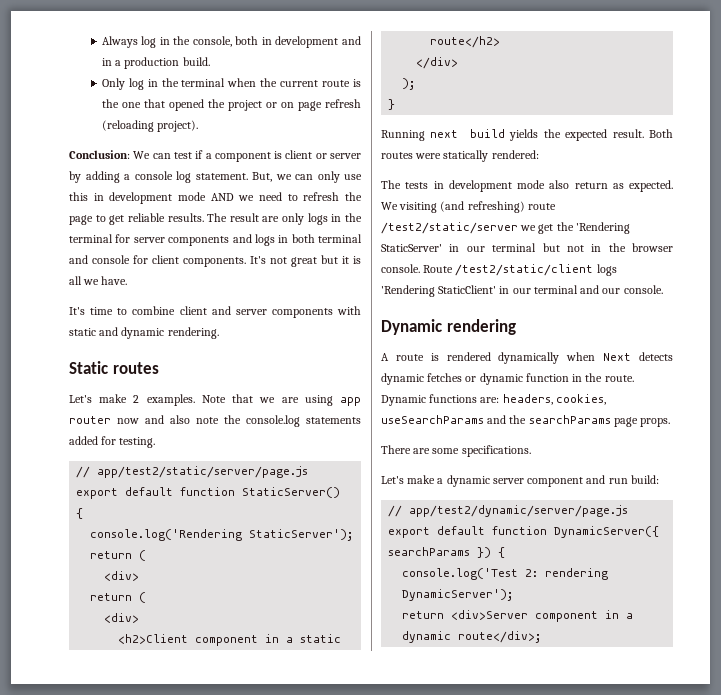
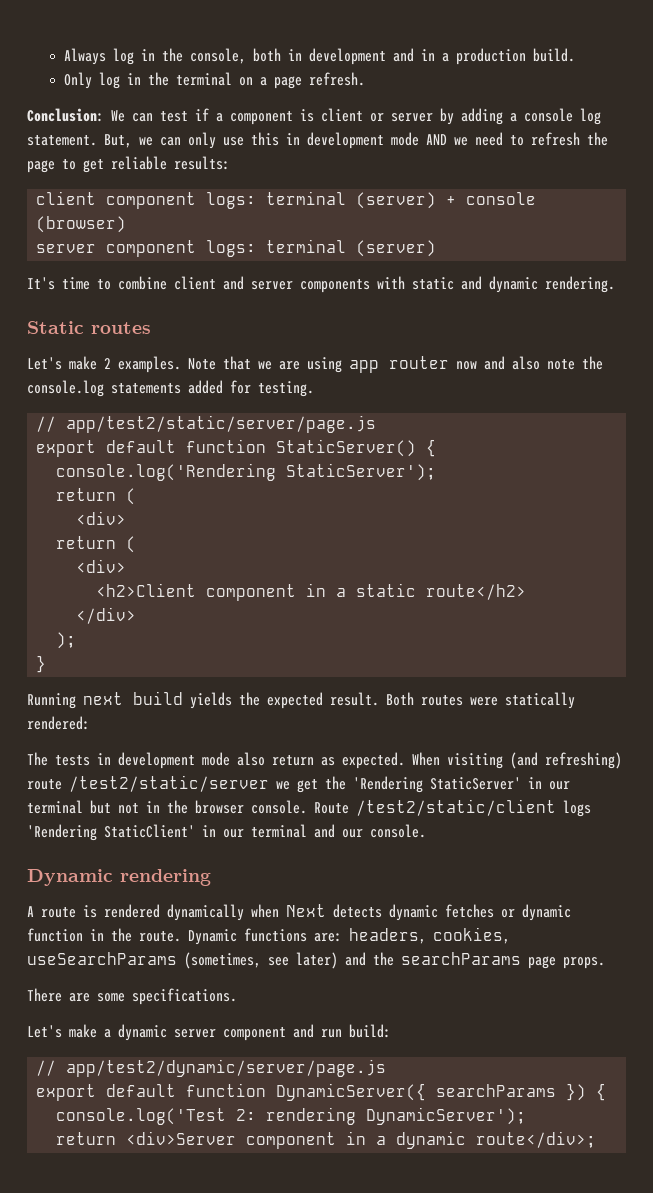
- Only log in the terminal when the current route is the one that opened the project or on page refresh (reloading project).
+ Only log in the terminal on a page refresh.
- But, we can only use this in development mode AND we need to refresh the page to get reliable results. The result are only logs in the terminal for server components and logs in both terminal and console for client components. It's not great but it is all we have.
+ But, we can only use this in development mode AND we need to refresh the page to get reliable results:
+ client component logs: terminal (server) + console (browser)
+ server component logs: terminal (server)
- We visiting (and refreshing) route /test2/static/server we get the 'Rendering StaticServer' in our terminal but not in the browser console.
+ When visiting (and refreshing) route /test2/static/server we get the 'Rendering StaticServer' in our terminal but not in the browser console.
- Dynamic functions are: headers, cookies, useSearchParams and the searchParams page props.
+ Dynamic functions are: headers, cookies, useSearchParams (sometimes, see later) and the searchParams page props.

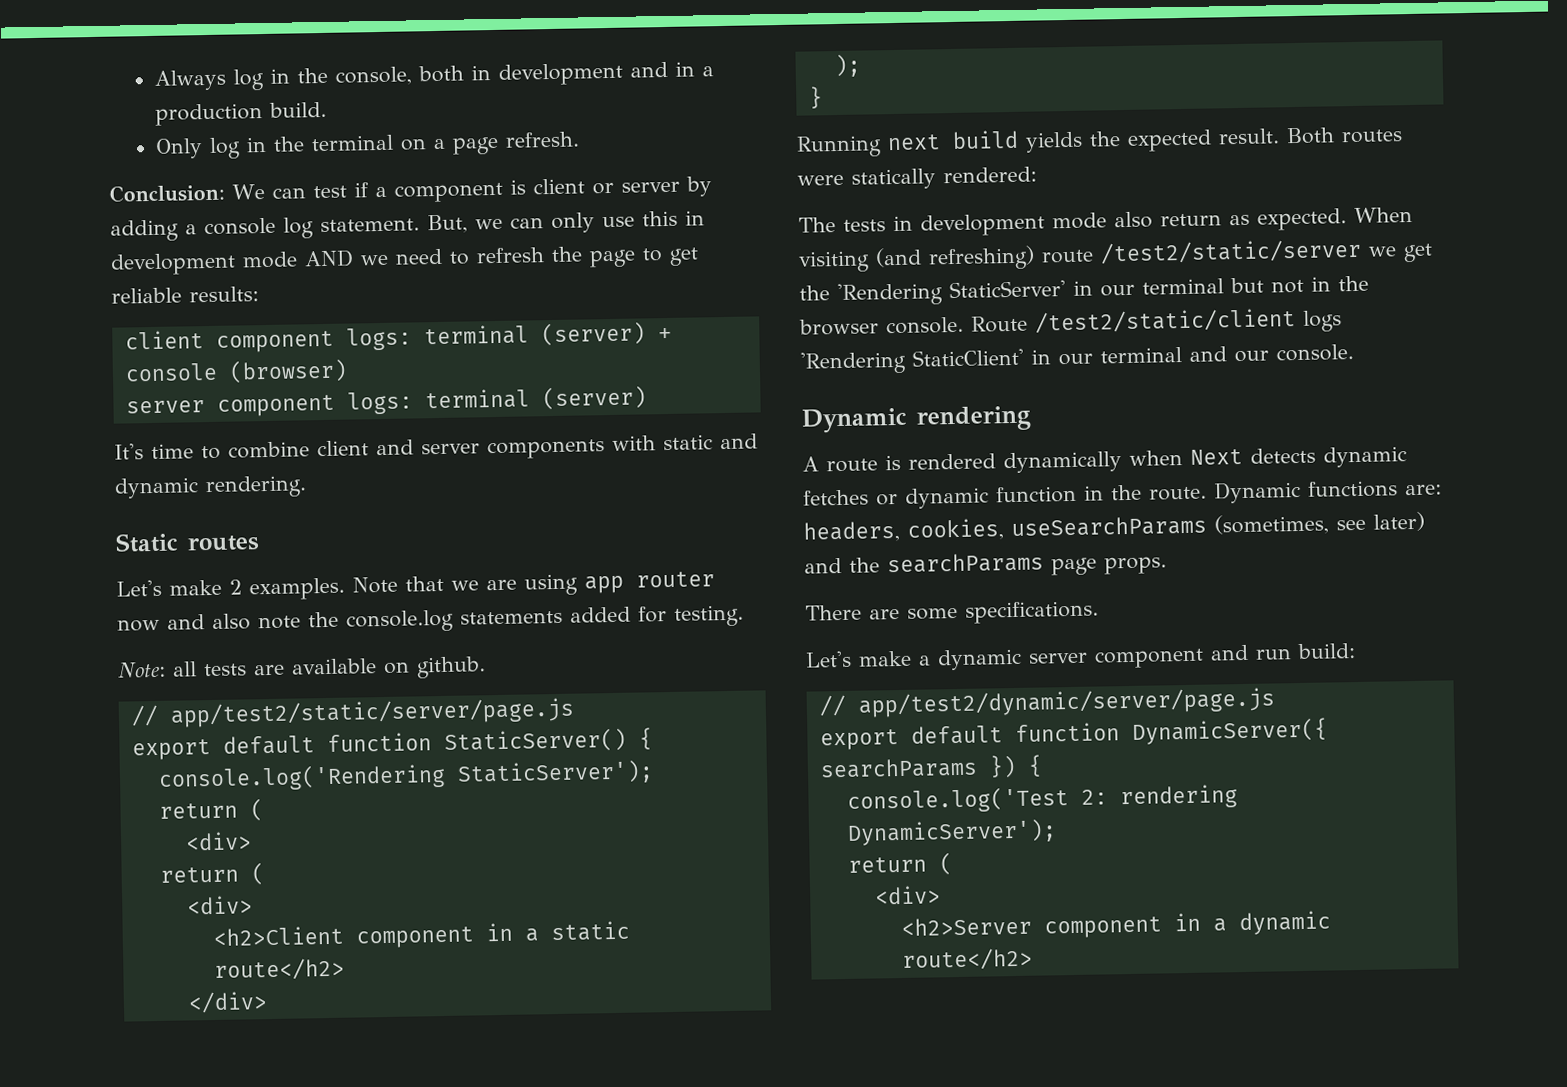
+ Note: all tests are available on github.
  console.log('Test 2: rendering DynamicServer');
- return <div>Server component in a dynamic route</div>;
+ return (
+ <div>
+ <h2>Server component in a dynamic route</h2>

